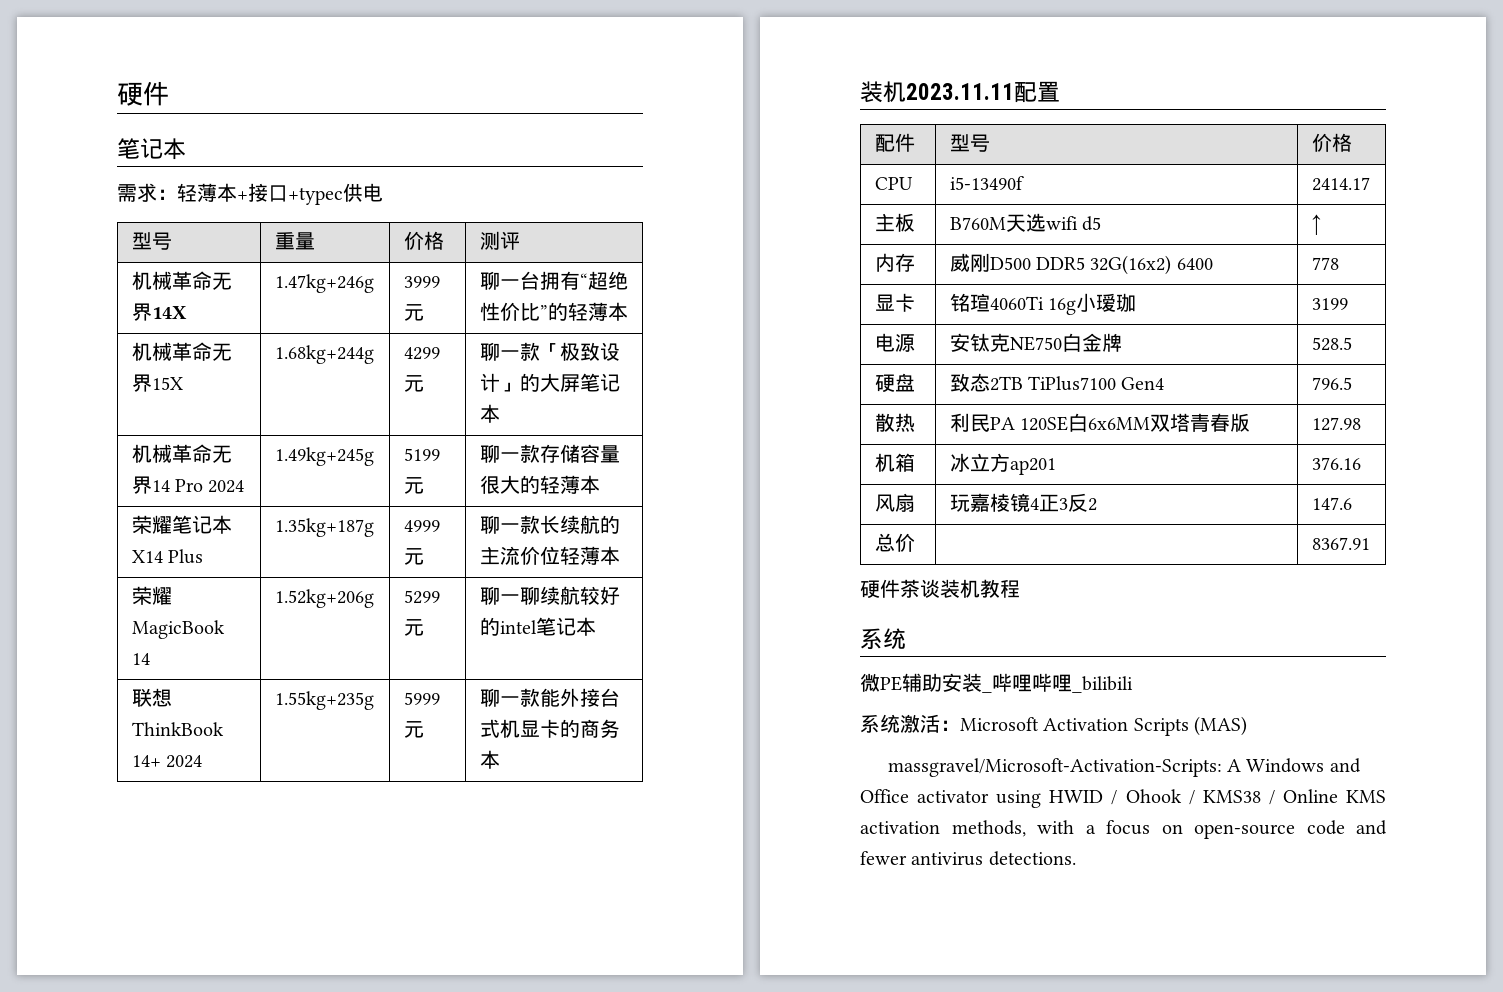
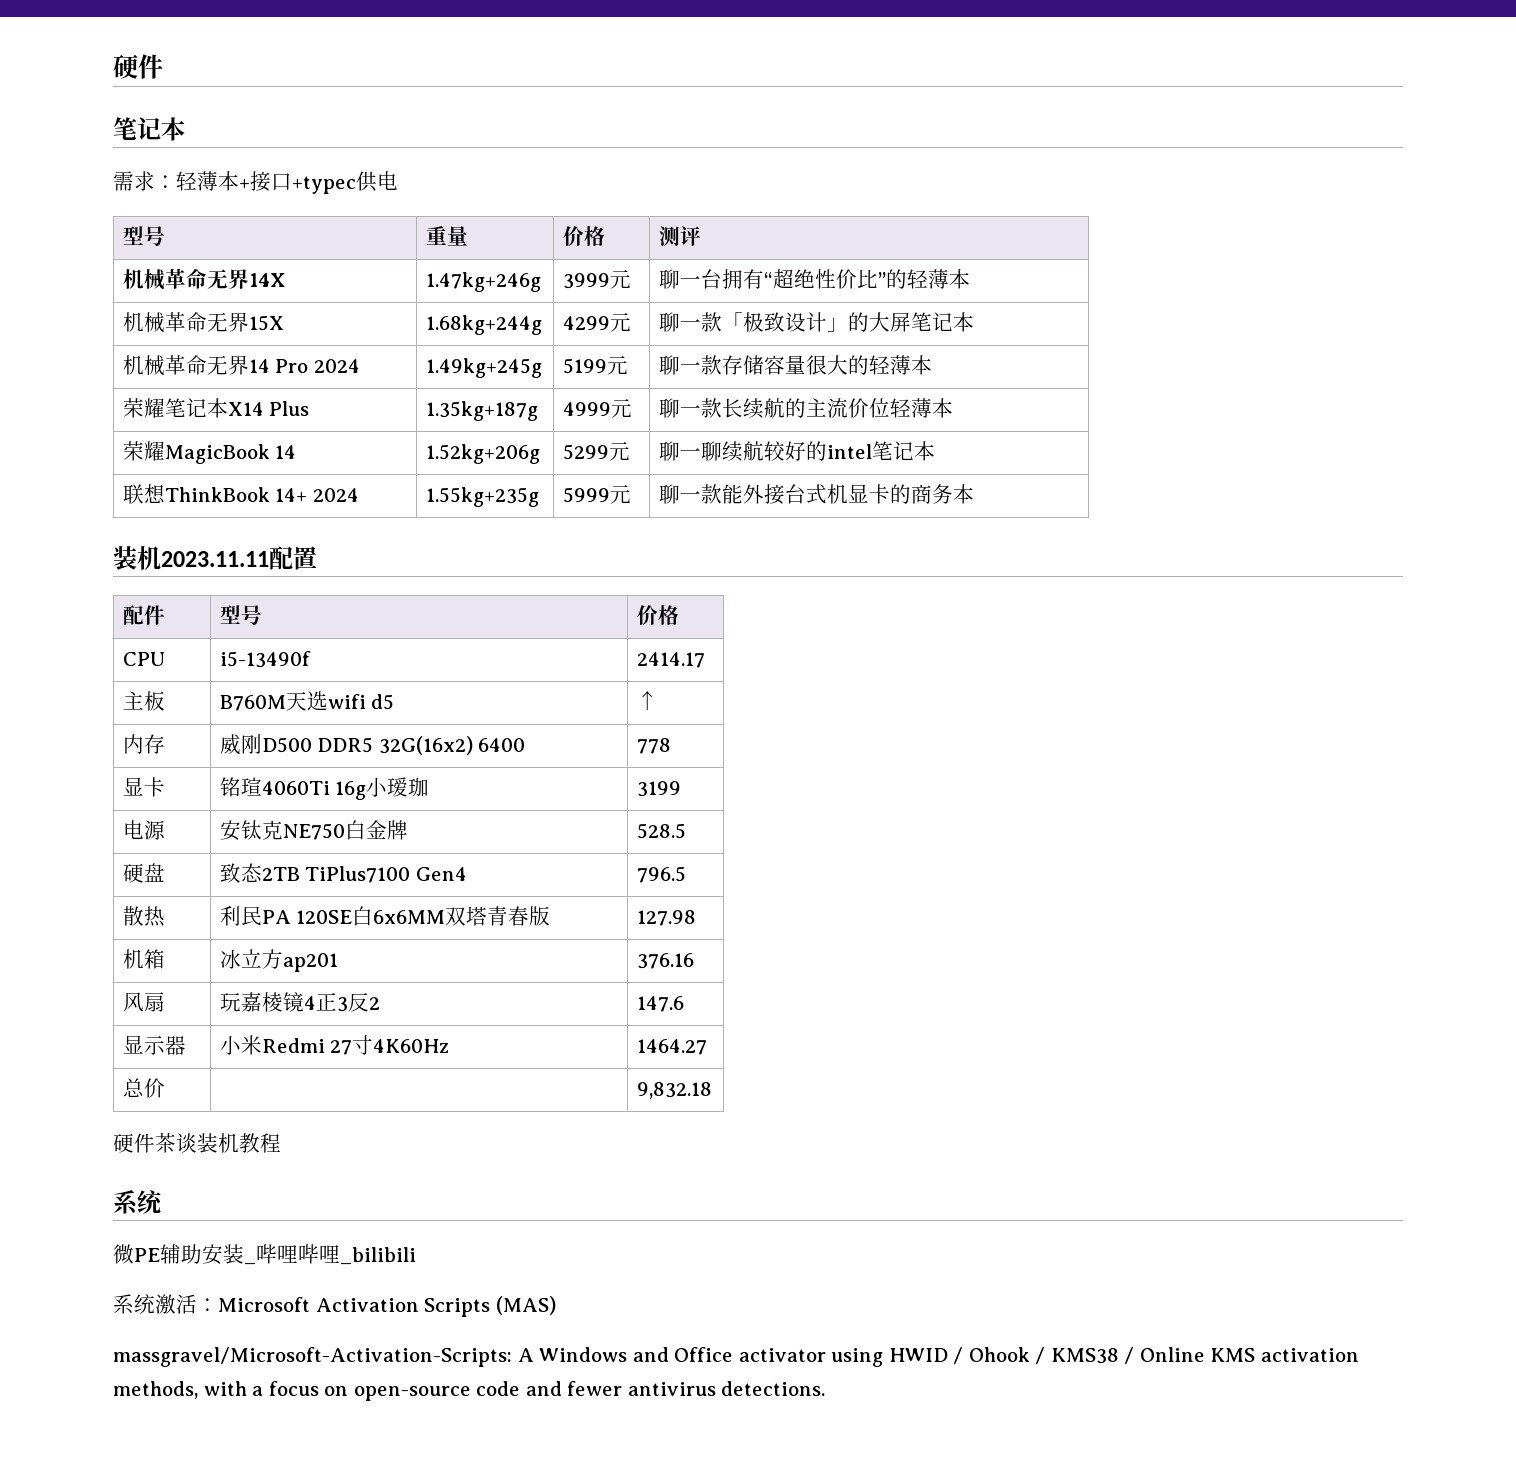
+ 显示器 | 小米Redmi 27寸4K60Hz | 1464.27
- 总价 | | 8367.91
+ 总价 | | 9,832.18

